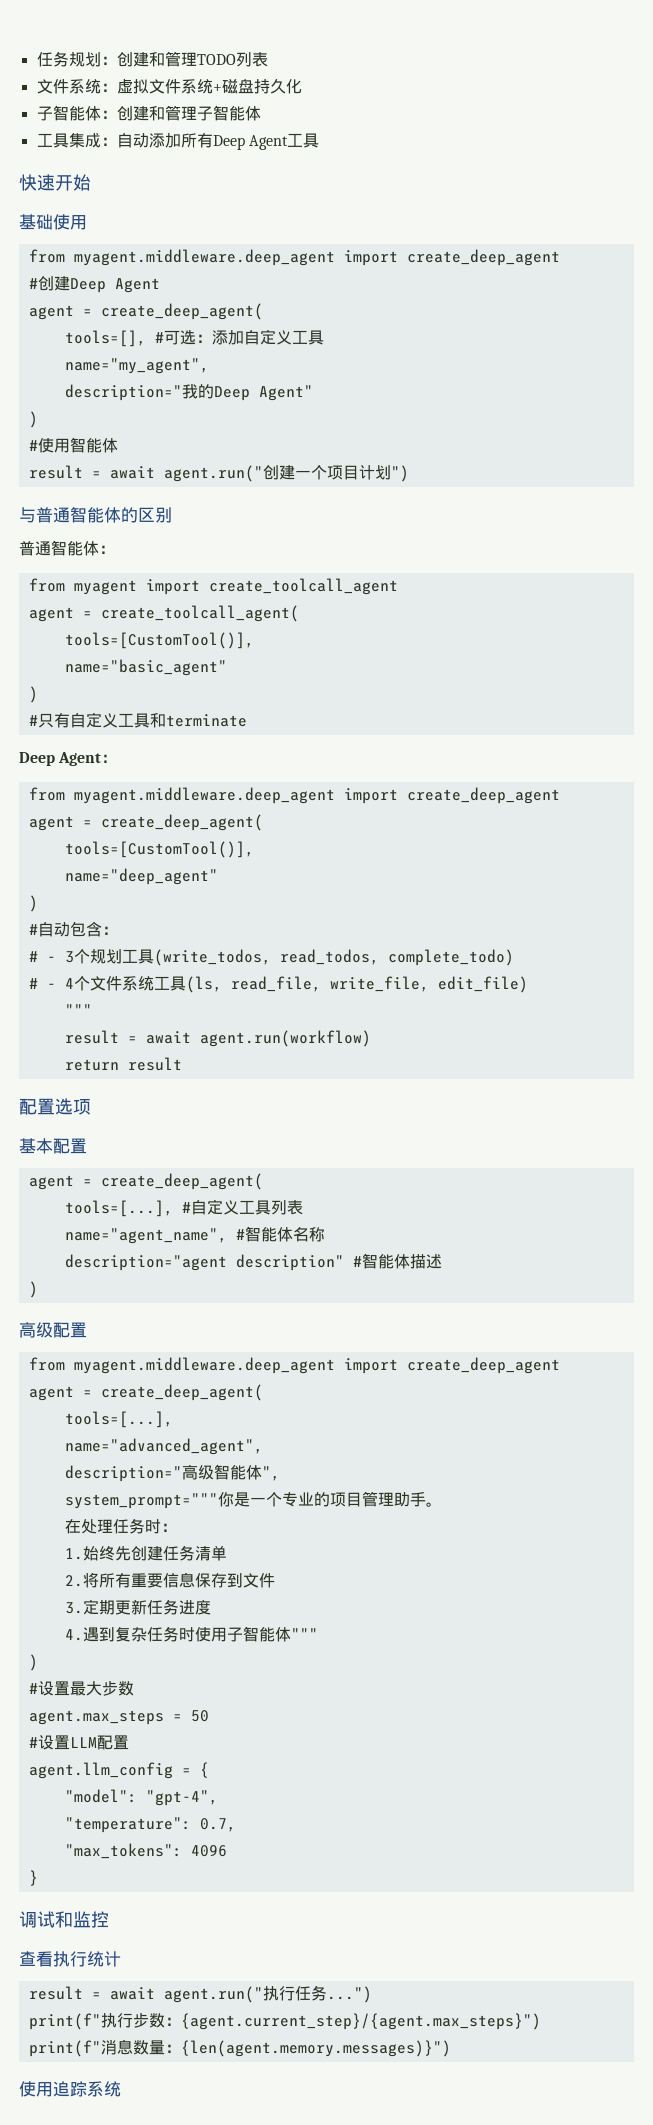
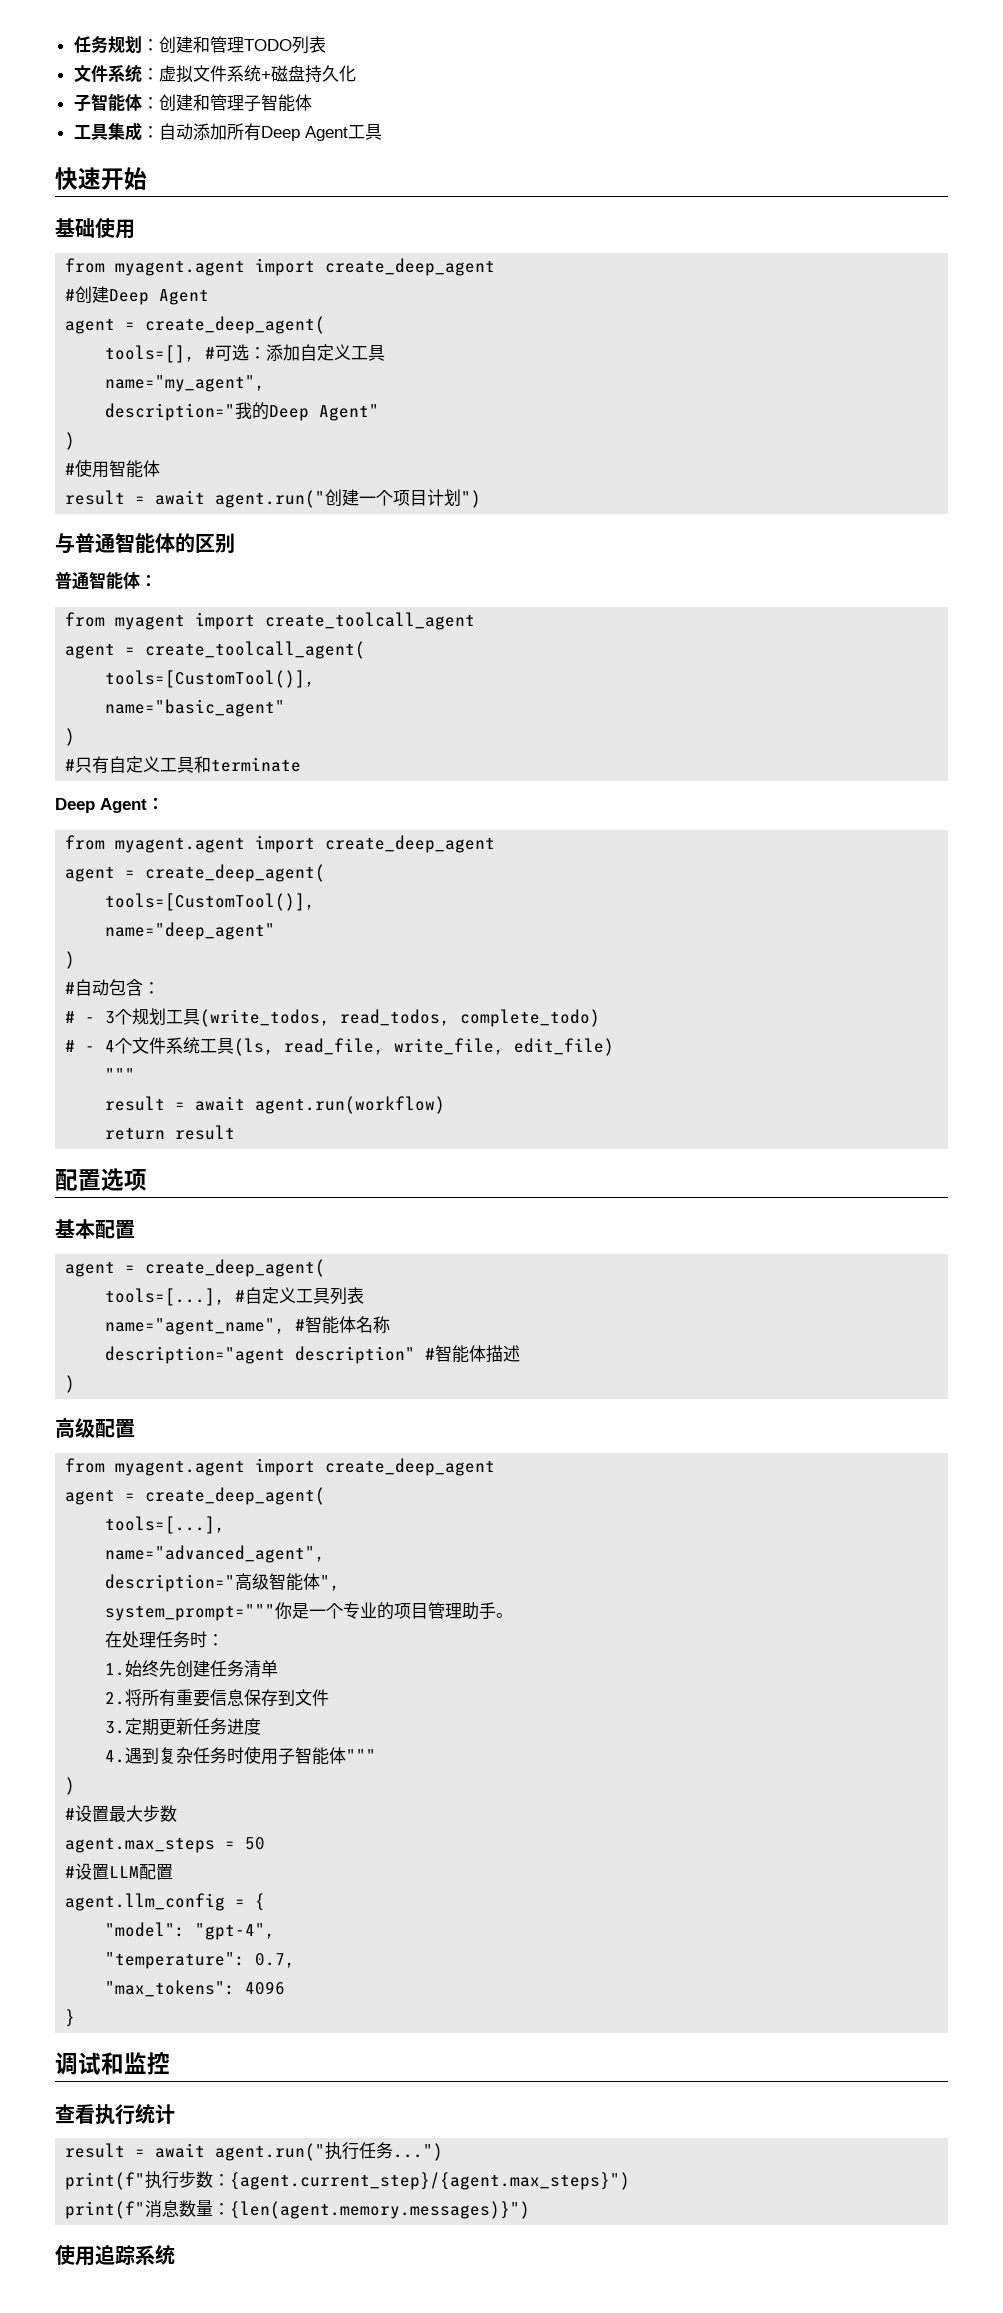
  基础使用
- from myagent.middleware.deep_agent import create_deep_agent
+ from myagent.agent import create_deep_agent
  Deep Agent：
- from myagent.middleware.deep_agent import create_deep_agent
+ from myagent.agent import create_deep_agent
  高级配置
- from myagent.middleware.deep_agent import create_deep_agent
+ from myagent.agent import create_deep_agent

